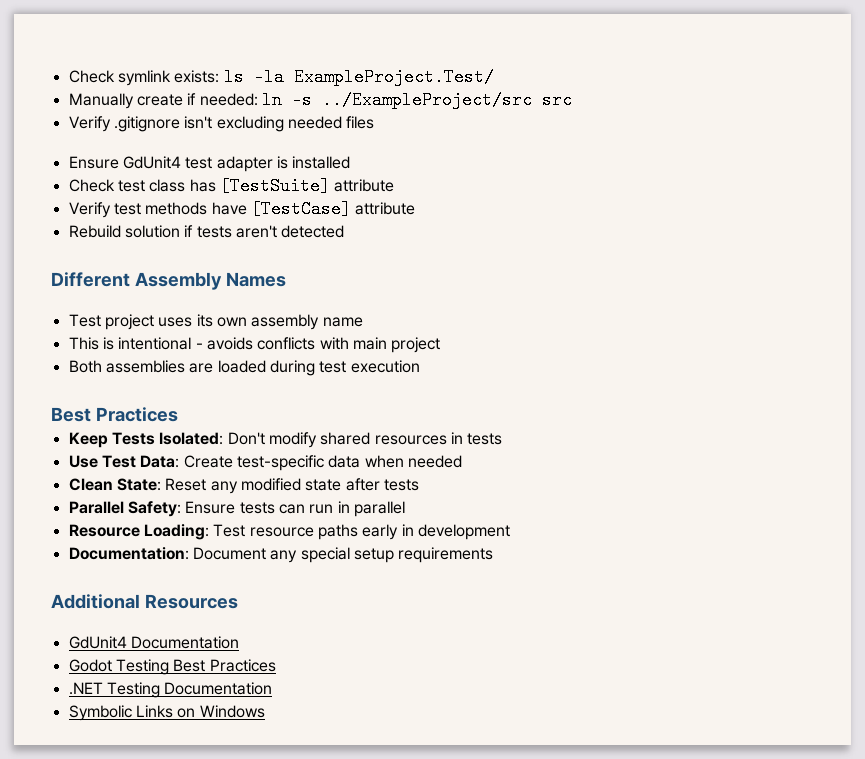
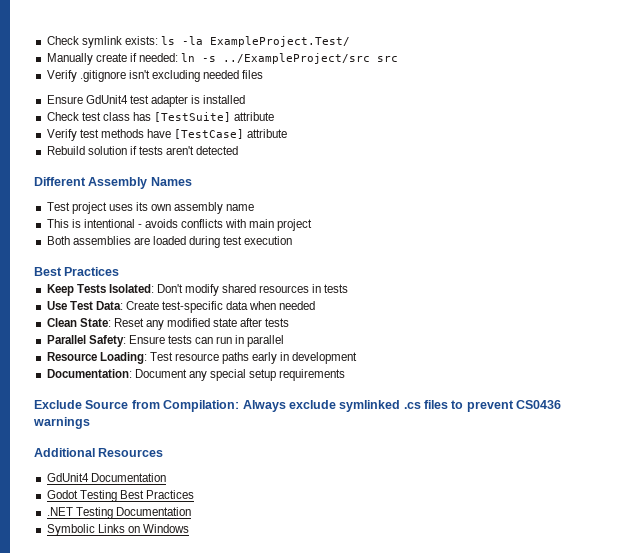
+ Exclude Source from Compilation: Always exclude symlinked .cs files to prevent CS0436 warnings

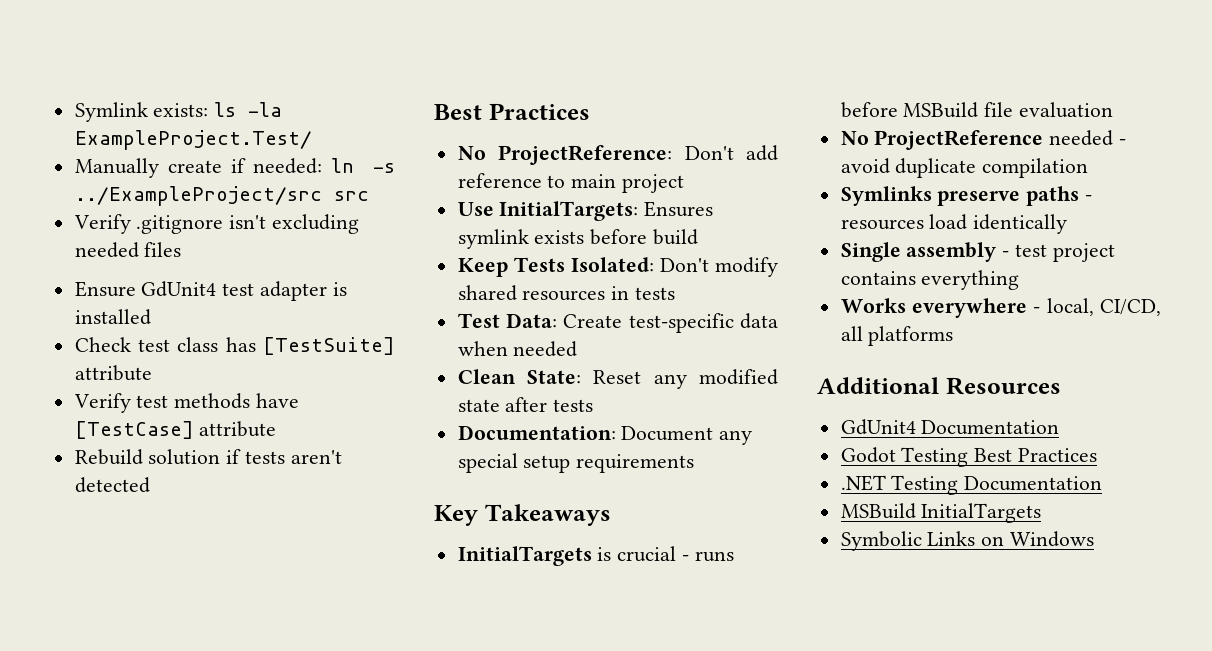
- Check symlink exists: ls -la ExampleProject.Test/
+ Symlink exists: ls -la ExampleProject.Test/
  Rebuild solution if tests aren't detected
- Different Assembly Names
- Test project uses its own assembly name
- This is intentional - avoids conflicts with main project
- Both assemblies are loaded during test execution
  Best Practices
+ No ProjectReference: Don't add reference to main project
+ Use InitialTargets: Ensures symlink exists before build
- Use Test Data: Create test-specific data when needed
+ Test Data: Create test-specific data when needed
- Parallel Safety: Ensure tests can run in parallel
- Resource Loading: Test resource paths early in development
- Exclude Source from Compilation: Always exclude symlinked .cs files to prevent CS0436 warnings
+ Key Takeaways
+ InitialTargets is crucial - runs before MSBuild file evaluation
+ No ProjectReference needed - avoid duplicate compilation
+ Symlinks preserve paths - resources load identically
+ Single assembly - test project contains everything
+ Works everywhere - local, CI/CD, all platforms
+ MSBuild InitialTargets

